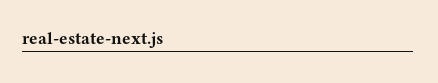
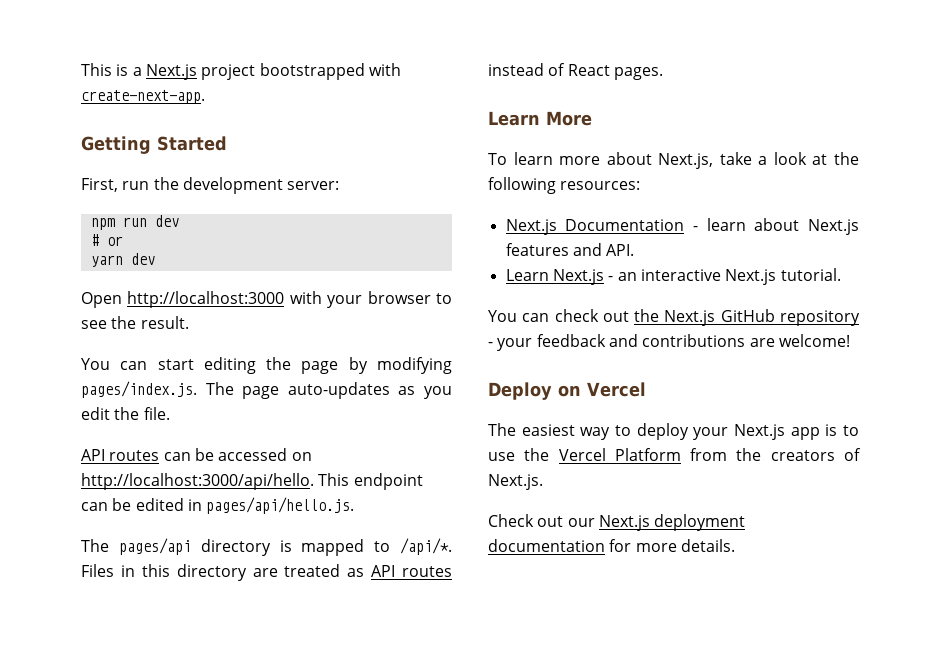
- real-estate-next.js
+ This is a Next.js project bootstrapped with create-next-app.
+ Getting Started
+ First, run the development server:
+ npm run dev
+ # or
+ yarn dev
+ Open http://localhost:3000 with your browser to see the result.
+ You can start editing the page by modifying pages/index.js. The page auto-updates as you edit the file.
+ API routes can be accessed on http://localhost:3000/api/hello. This endpoint can be edited in pages/api/hello.js.
+ The pages/api directory is mapped to /api/*. Files in this directory are treated as API routes instead of React pages.
+ Learn More
+ To learn more about Next.js, take a look at the following resources:
+ Next.js Documentation - learn about Next.js features and API.
+ Learn Next.js - an interactive Next.js tutorial.
+ You can check out the Next.js GitHub repository - your feedback and contributions are welcome!
+ Deploy on Vercel
+ The easiest way to deploy your Next.js app is to use the Vercel Platform from the creators of Next.js.
+ Check out our Next.js deployment documentation for more details.

